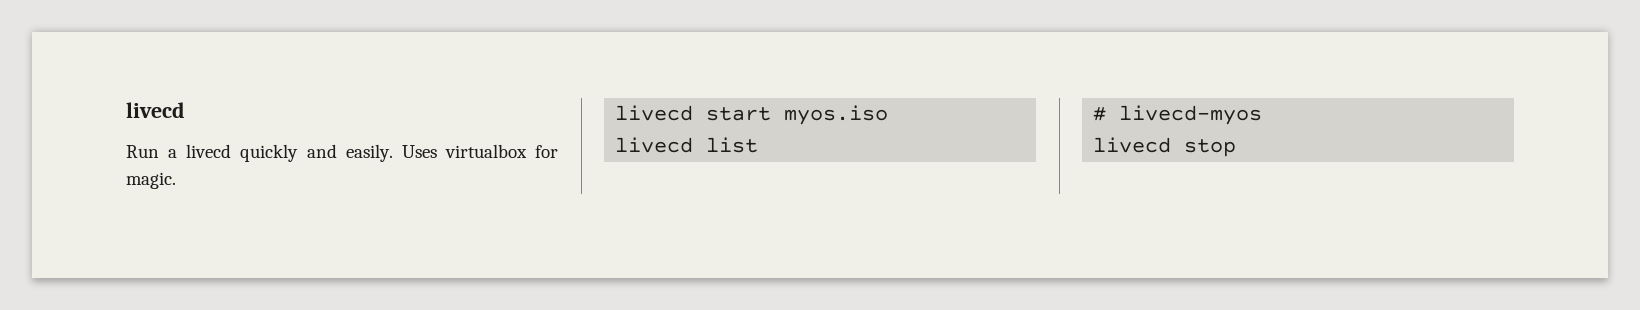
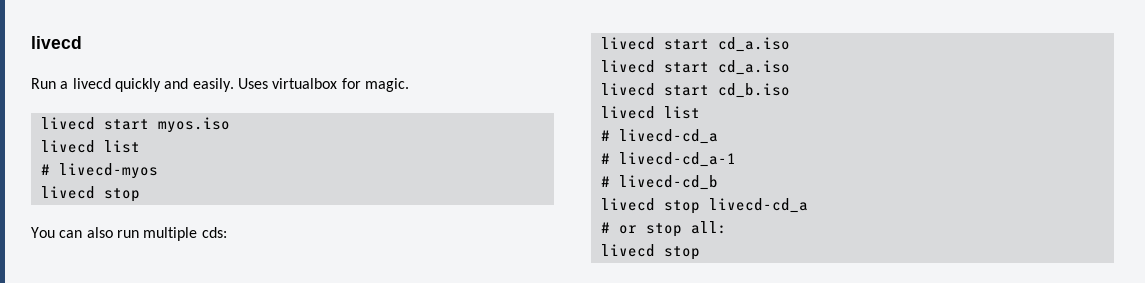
+ You can also run multiple cds:
+ livecd start cd_a.iso
+ livecd start cd_a.iso
+ livecd start cd_b.iso
+ livecd list
+ # livecd-cd_a
+ # livecd-cd_a-1
+ # livecd-cd_b
+ livecd stop livecd-cd_a
+ # or stop all:
+ livecd stop

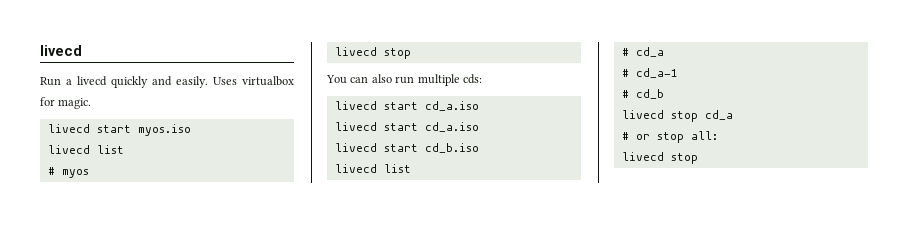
- # livecd-myos
+ # myos
- # livecd-cd_a
- # livecd-cd_a-1
- # livecd-cd_b
- livecd stop livecd-cd_a
+ # cd_a
+ # cd_a-1
+ # cd_b
+ livecd stop cd_a

